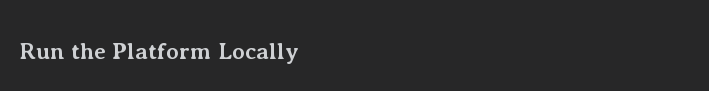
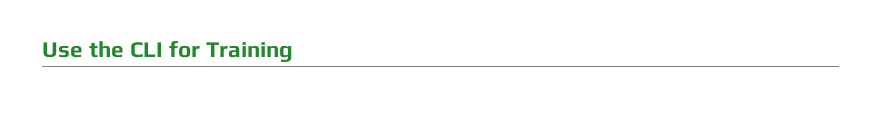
- Run the Platform Locally
+ Use the CLI for Training

